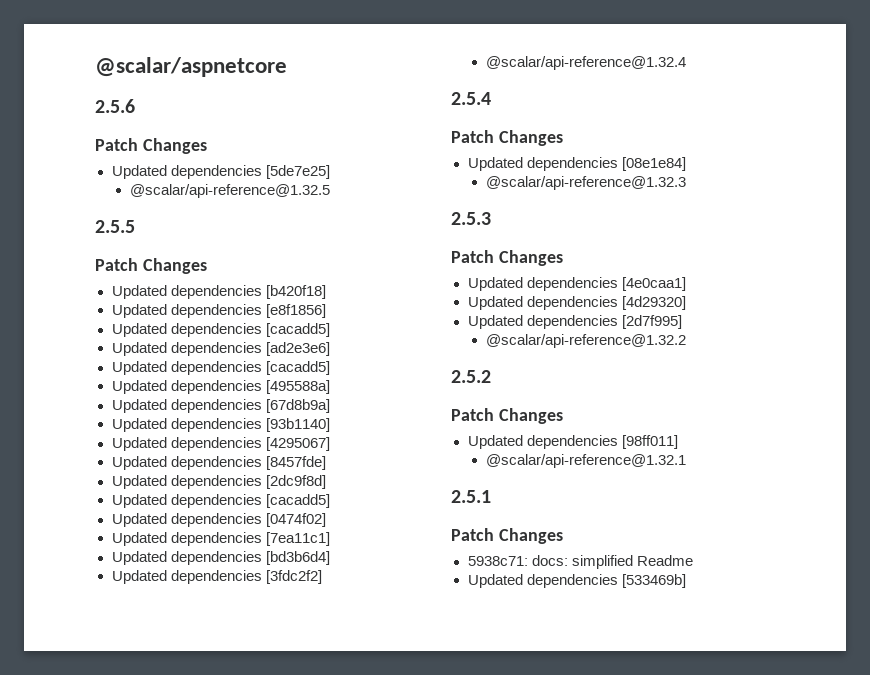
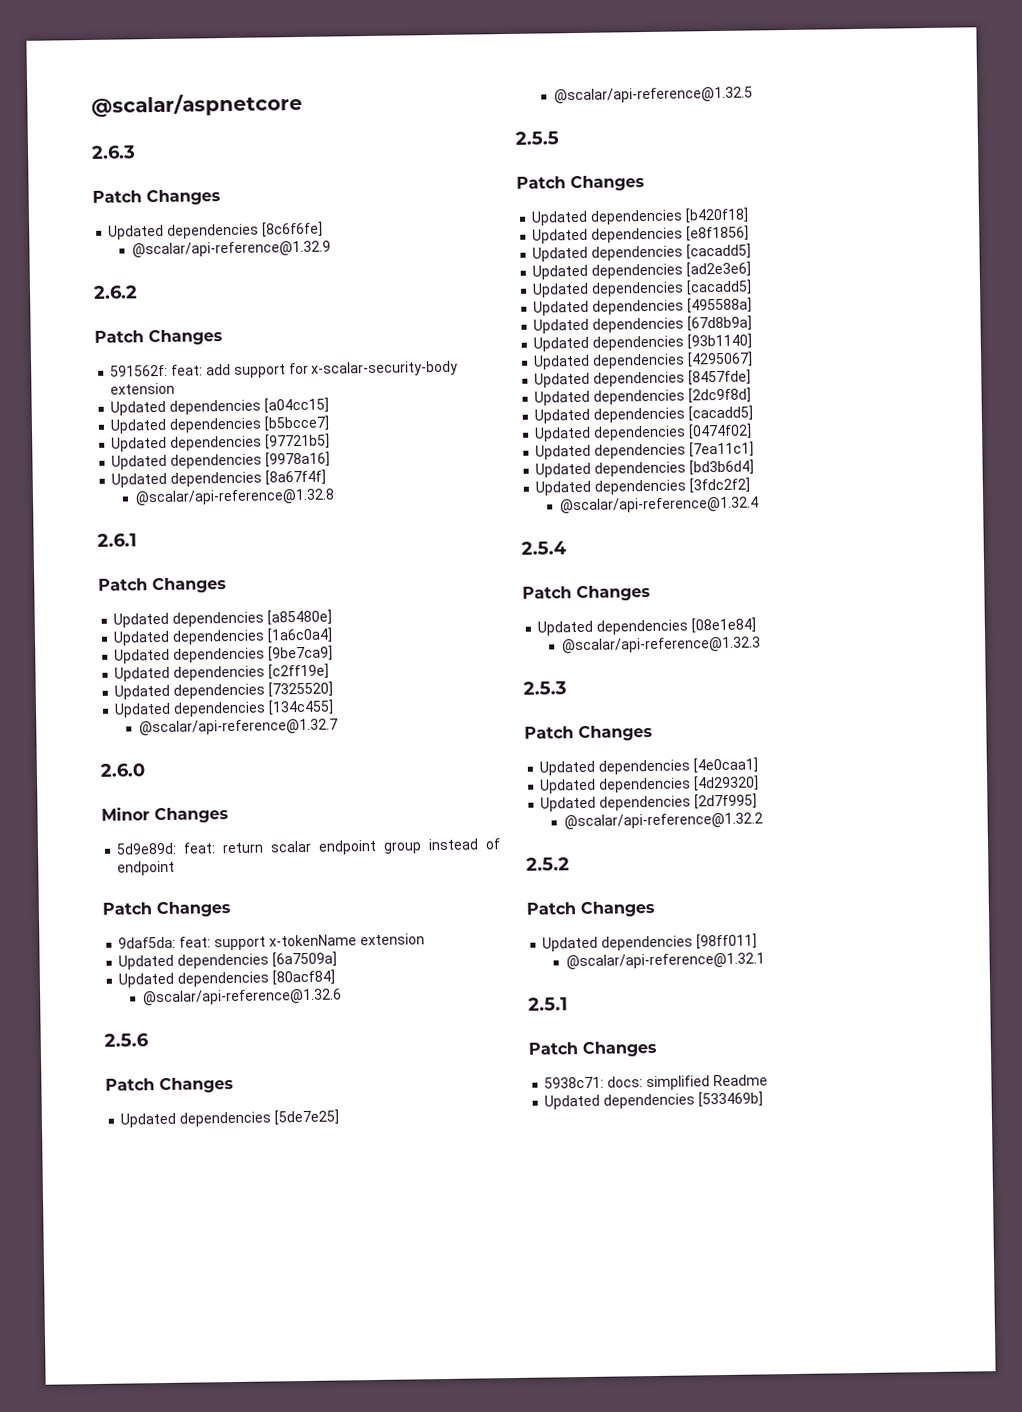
+ 2.6.3
+ Patch Changes
+ Updated dependencies [8c6f6fe]
+ @scalar/api-reference@1.32.9
+ 2.6.2
+ Patch Changes
+ 591562f: feat: add support for x-scalar-security-body extension
+ Updated dependencies [a04cc15]
+ Updated dependencies [b5bcce7]
+ Updated dependencies [97721b5]
+ Updated dependencies [9978a16]
+ Updated dependencies [8a67f4f]
+ @scalar/api-reference@1.32.8
+ 2.6.1
+ Patch Changes
+ Updated dependencies [a85480e]
+ Updated dependencies [1a6c0a4]
+ Updated dependencies [9be7ca9]
+ Updated dependencies [c2ff19e]
+ Updated dependencies [7325520]
+ Updated dependencies [134c455]
+ @scalar/api-reference@1.32.7
+ 2.6.0
+ Minor Changes
+ 5d9e89d: feat: return scalar endpoint group instead of endpoint
+ Patch Changes
+ 9daf5da: feat: support x-tokenName extension
+ Updated dependencies [6a7509a]
+ Updated dependencies [80acf84]
+ @scalar/api-reference@1.32.6

